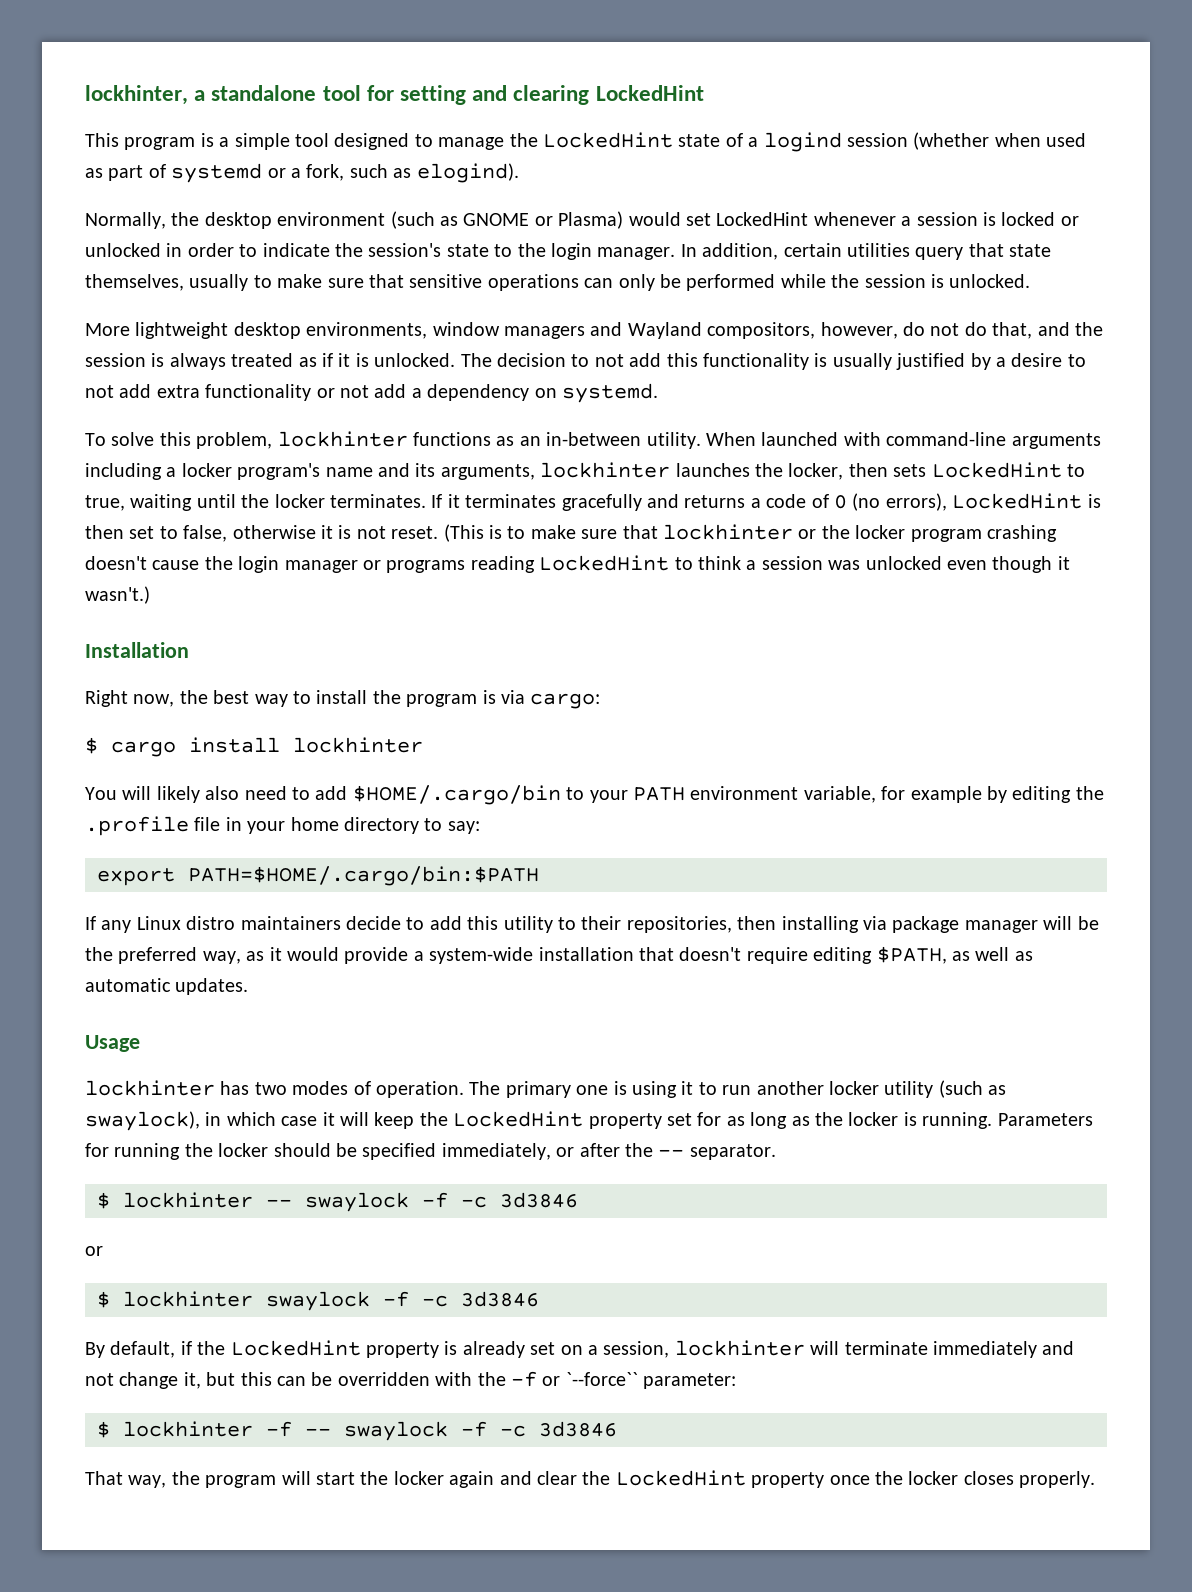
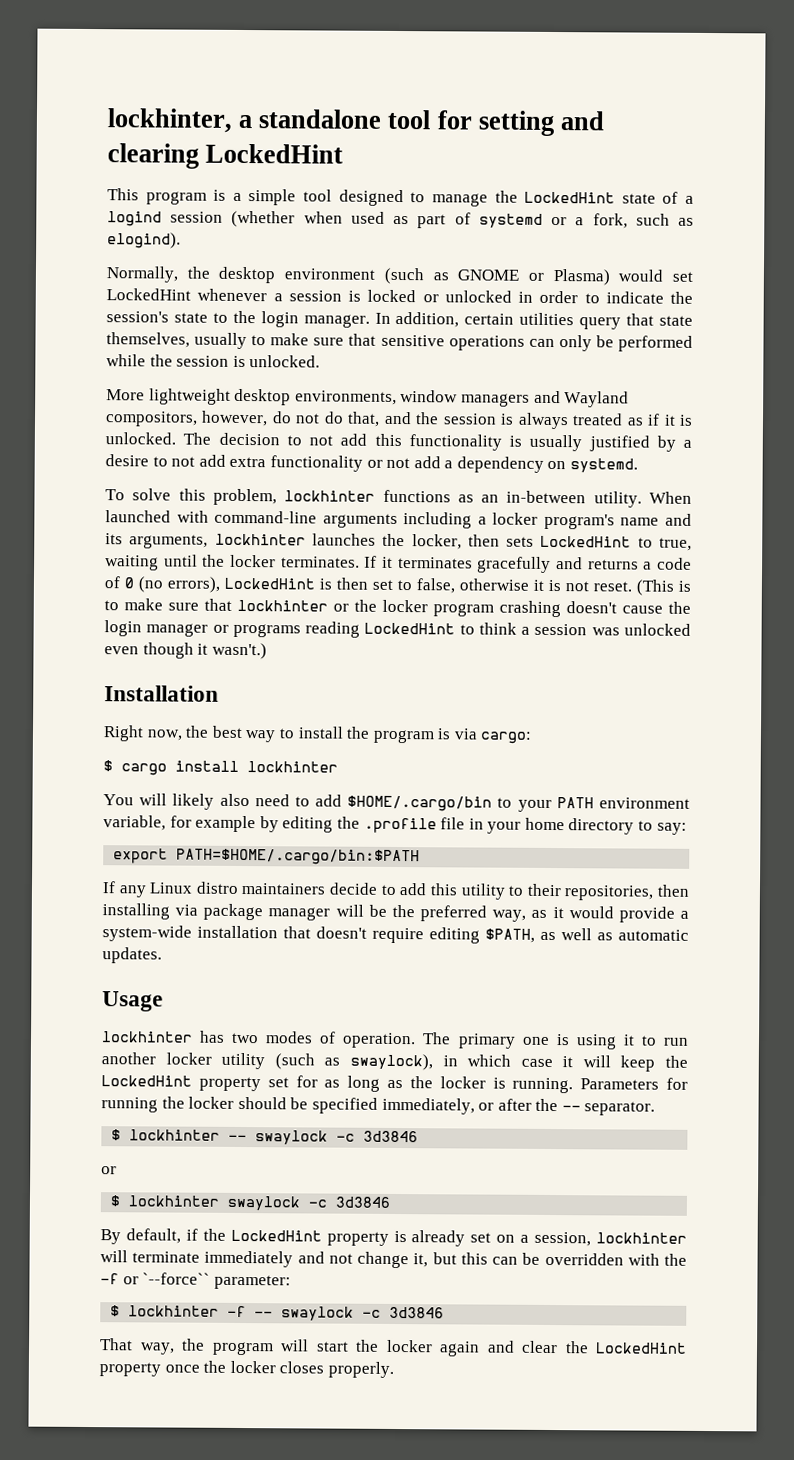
- $ lockhinter -- swaylock -f -c 3d3846
+ $ lockhinter -- swaylock -c 3d3846
- $ lockhinter swaylock -f -c 3d3846
+ $ lockhinter swaylock -c 3d3846
- $ lockhinter -f -- swaylock -f -c 3d3846
+ $ lockhinter -f -- swaylock -c 3d3846

